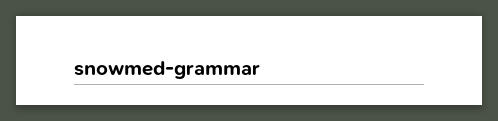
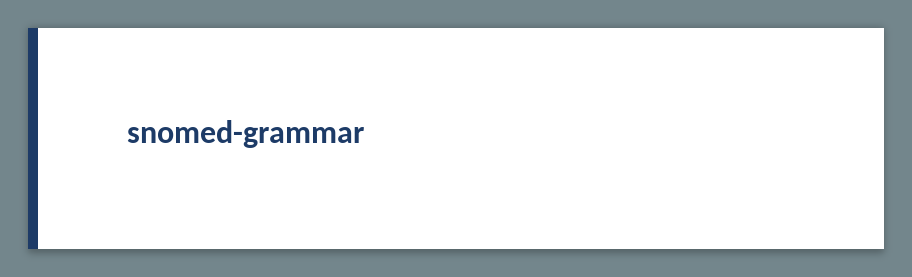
- snowmed-grammar
+ snomed-grammar

